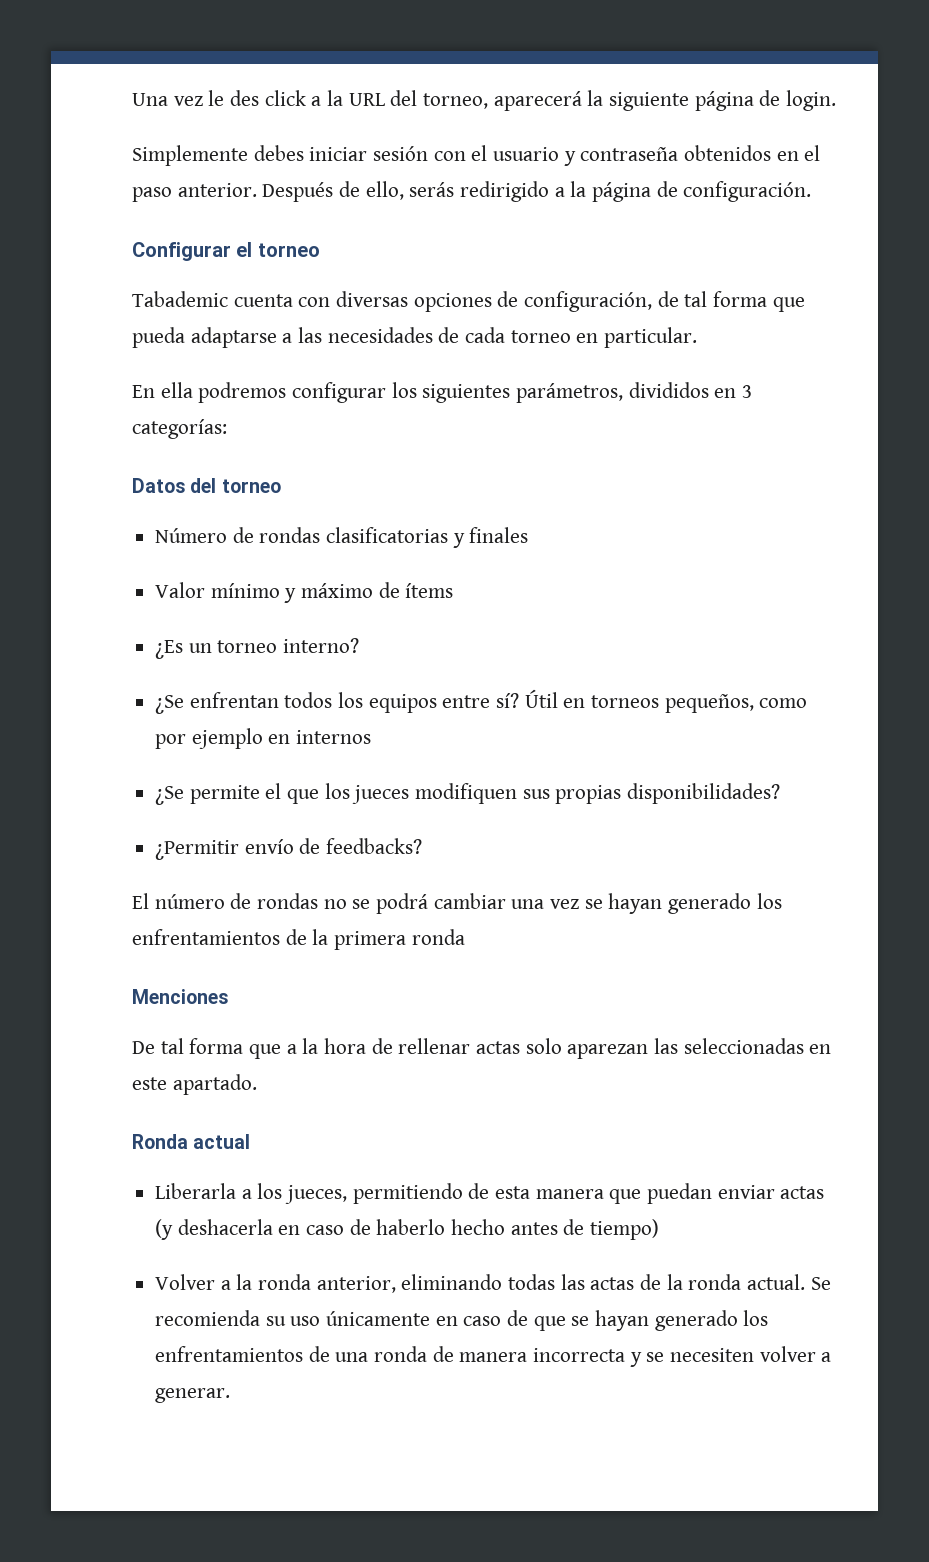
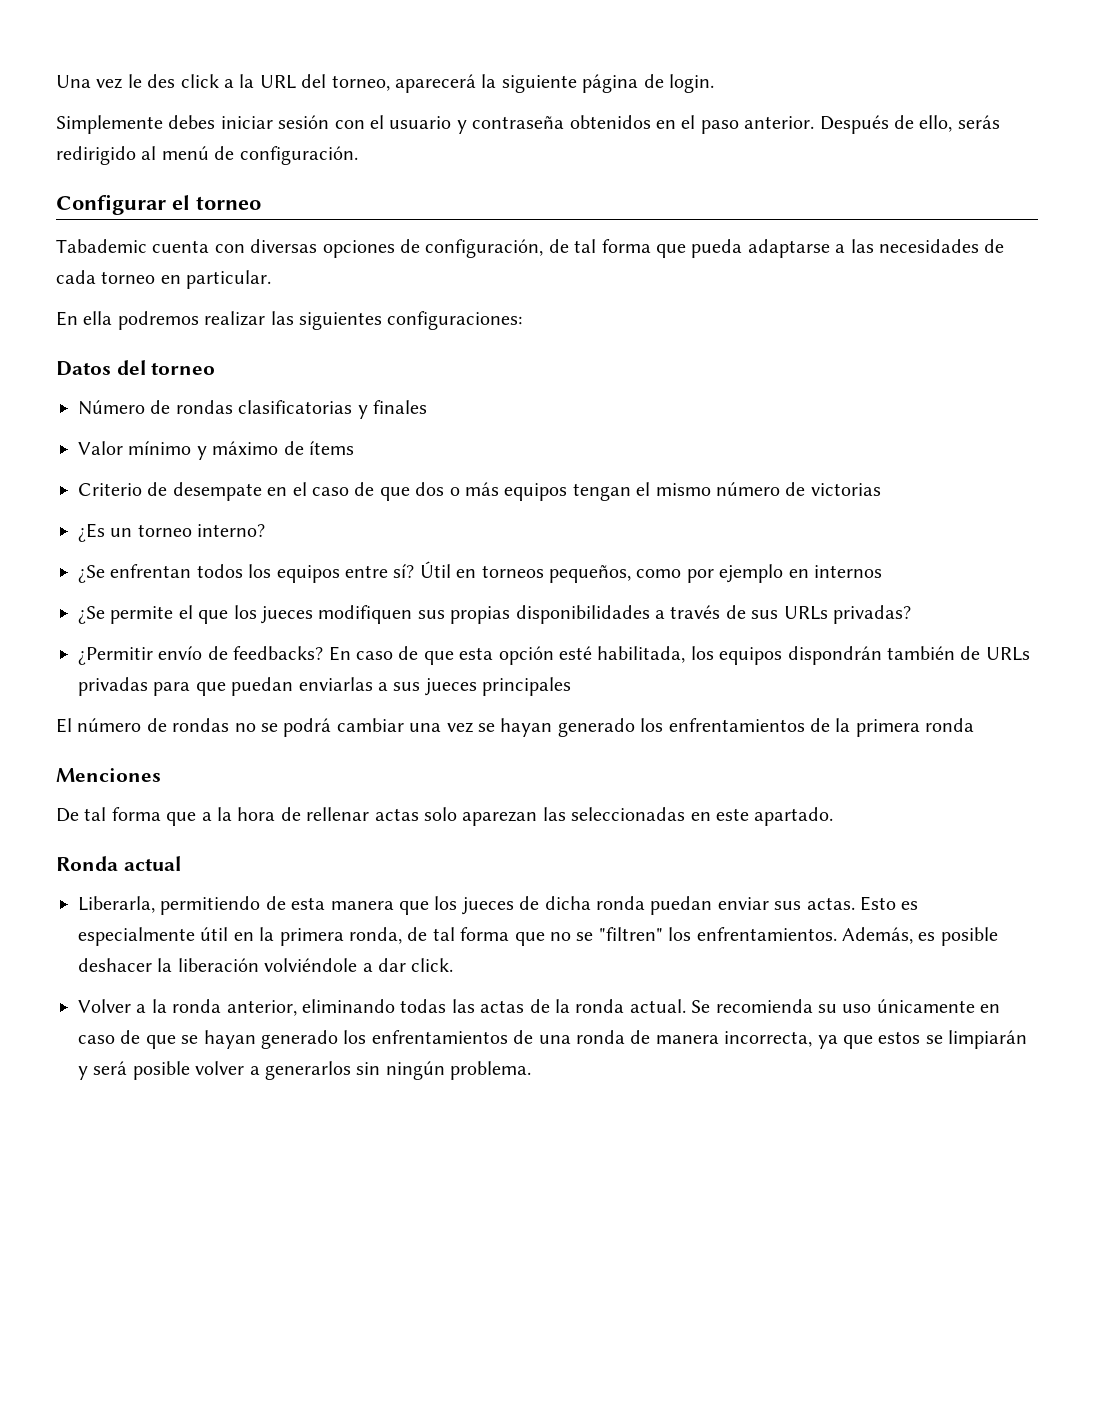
- Después de ello, serás redirigido a la página de configuración.
+ Después de ello, serás redirigido al menú de configuración.
- En ella podremos configurar los siguientes parámetros, divididos en 3 categorías:
+ En ella podremos realizar las siguientes configuraciones:
+ Criterio de desempate en el caso de que dos o más equipos tengan el mismo número de victorias
- ¿Se permite el que los jueces modifiquen sus propias disponibilidades?
- ¿Permitir envío de feedbacks?
+ ¿Se permite el que los jueces modifiquen sus propias disponibilidades a través de sus URLs privadas?
+ ¿Permitir envío de feedbacks? En caso de que esta opción esté habilitada, los equipos dispondrán también de URLs privadas para que puedan enviarlas a sus jueces principales
- Liberarla a los jueces, permitiendo de esta manera que puedan enviar actas (y deshacerla en caso de haberlo hecho antes de tiempo)
+ Liberarla, permitiendo de esta manera que los jueces de dicha ronda puedan enviar sus actas. Esto es especialmente útil en la primera ronda, de tal forma que no se "filtren" los enfrentamientos. Además, es posible deshacer la liberación volviéndole a dar click.
- Se recomienda su uso únicamente en caso de que se hayan generado los enfrentamientos de una ronda de manera incorrecta y se necesiten volver a generar.
+ Se recomienda su uso únicamente en caso de que se hayan generado los enfrentamientos de una ronda de manera incorrecta, ya que estos se limpiarán y será posible volver a generarlos sin ningún problema.

